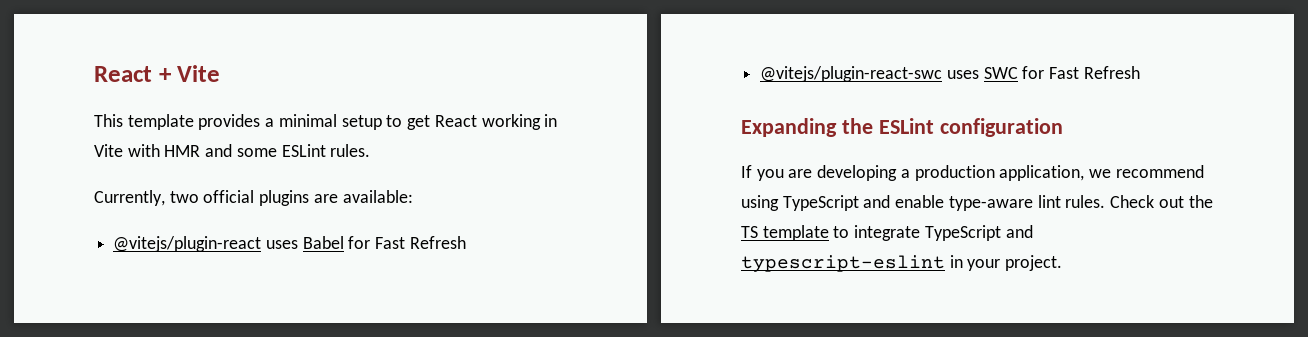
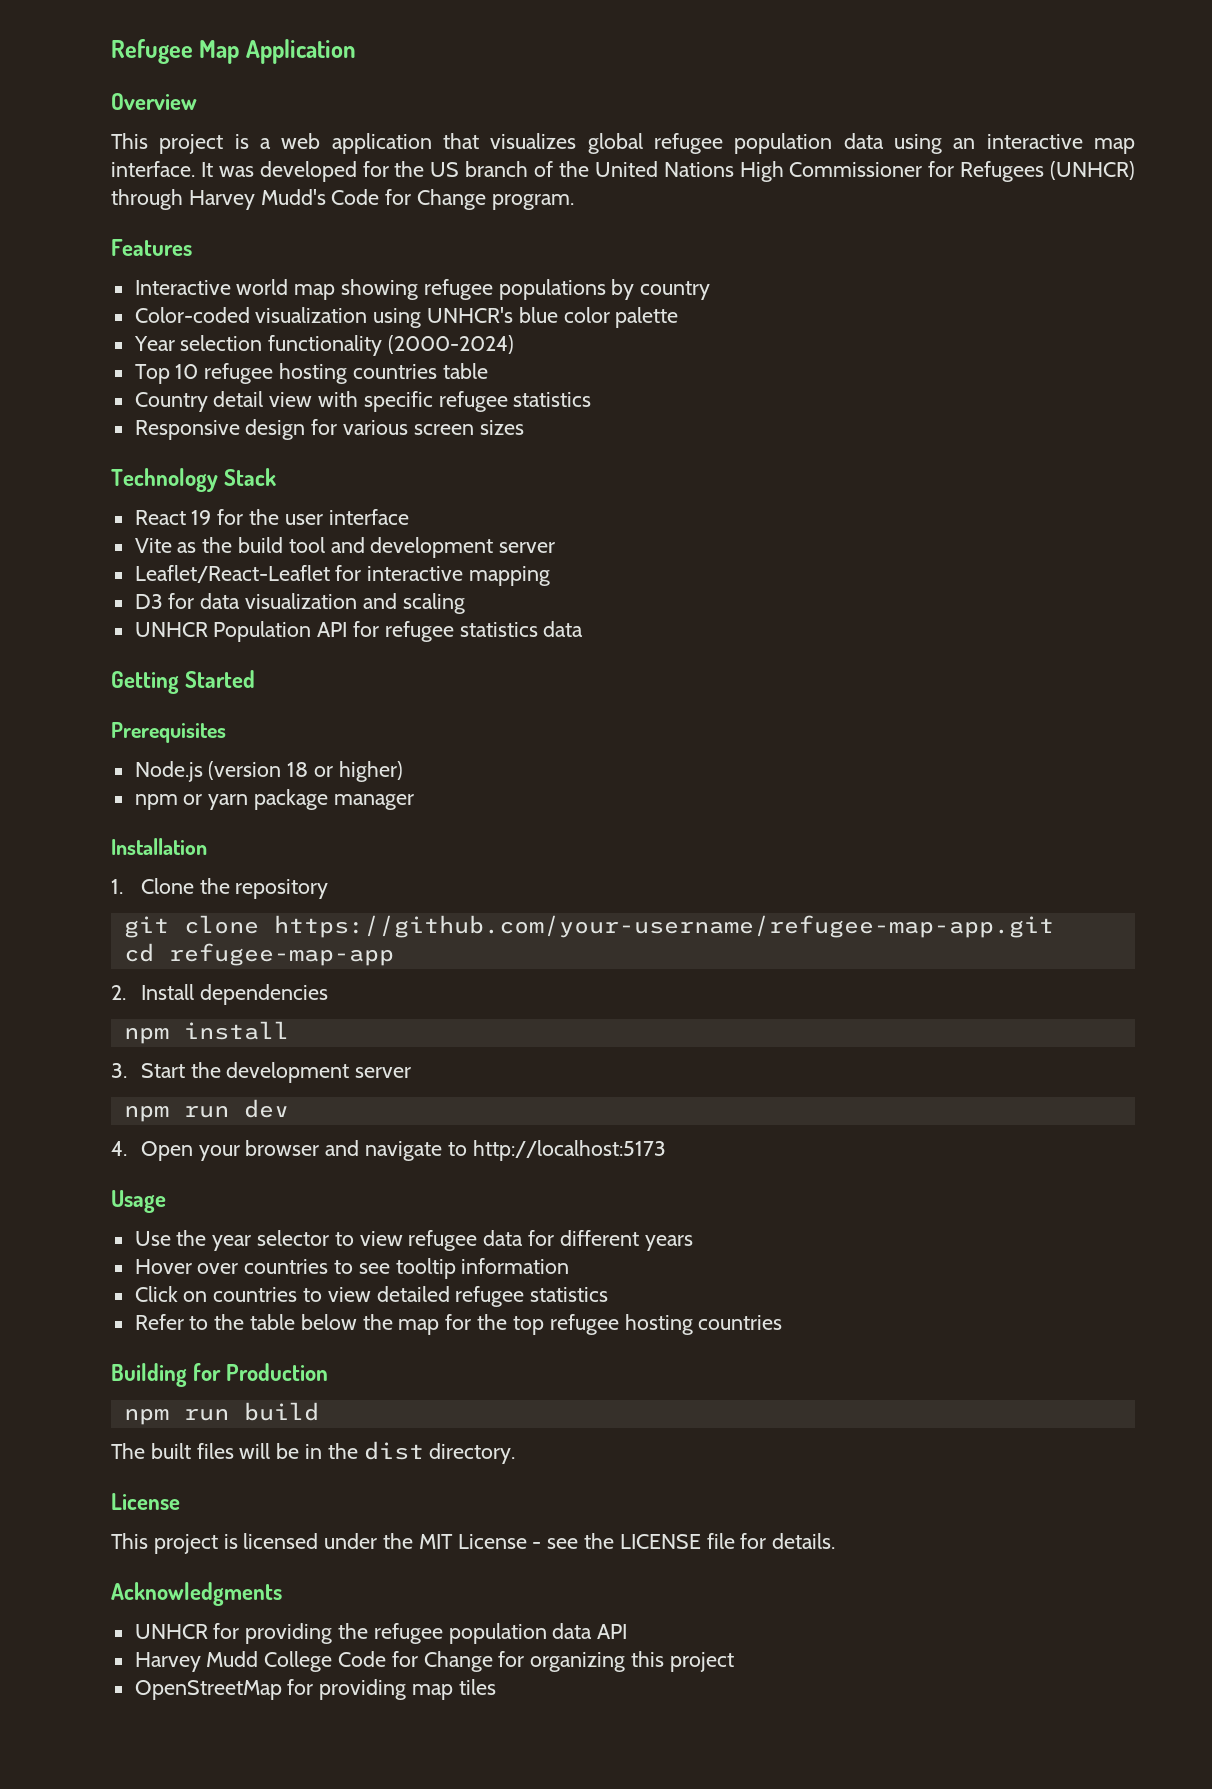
- React + Vite
- This template provides a minimal setup to get React working in Vite with HMR and some ESLint rules.
- Currently, two official plugins are available:
- @vitejs/plugin-react uses Babel for Fast Refresh
- @vitejs/plugin-react-swc uses SWC for Fast Refresh
- Expanding the ESLint configuration
- If you are developing a production application, we recommend using TypeScript and enable type-aware lint rules. Check out the TS template to integrate TypeScript and typescript-eslint in your project.
+ Refugee Map Application
+ Overview
+ This project is a web application that visualizes global refugee population data using an interactive map interface. It was developed for the US branch of the United Nations High Commissioner for Refugees (UNHCR) through Harvey Mudd's Code for Change program.
+ Features
+ Interactive world map showing refugee populations by country
+ Color-coded visualization using UNHCR's blue color palette
+ Year selection functionality (2000-2024)
+ Top 10 refugee hosting countries table
+ Country detail view with specific refugee statistics
+ Responsive design for various screen sizes
+ Technology Stack
+ React 19 for the user interface
+ Vite as the build tool and development server
+ Leaflet/React-Leaflet for interactive mapping
+ D3 for data visualization and scaling
+ UNHCR Population API for refugee statistics data
+ Getting Started
+ Prerequisites
+ Node.js (version 18 or higher)
+ npm or yarn package manager
+ Installation
+ 1. Clone the repository
+ git clone https://github.com/your-username/refugee-map-app.git
+ cd refugee-map-app
+ 2. Install dependencies
+ npm install
+ 3. Start the development server
+ npm run dev
+ 4. Open your browser and navigate to http://localhost:5173
+ Usage
+ Use the year selector to view refugee data for different years
+ Hover over countries to see tooltip information
+ Click on countries to view detailed refugee statistics
+ Refer to the table below the map for the top refugee hosting countries
+ Building for Production
+ npm run build
+ The built files will be in the dist directory.
+ License
+ This project is licensed under the MIT License - see the LICENSE file for details.
+ Acknowledgments
+ UNHCR for providing the refugee population data API
+ Harvey Mudd College Code for Change for organizing this project
+ OpenStreetMap for providing map tiles

